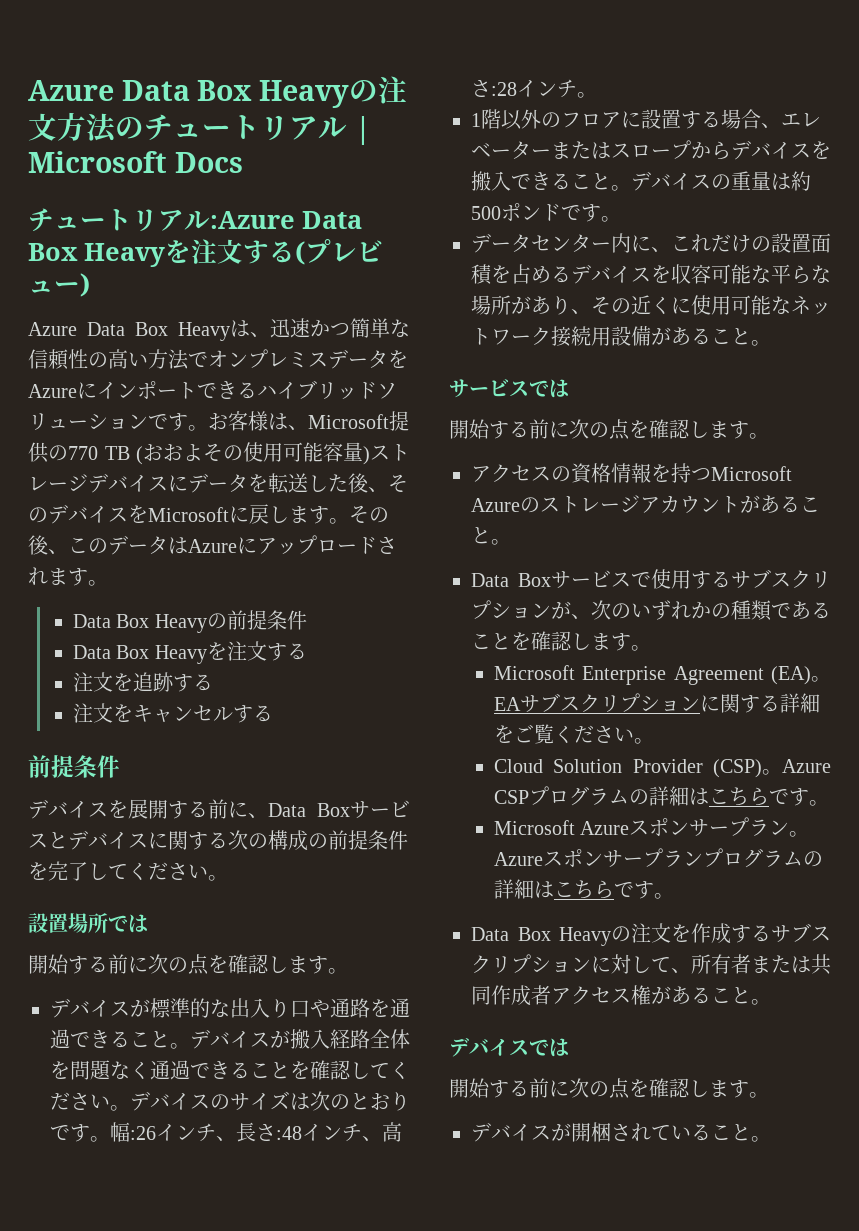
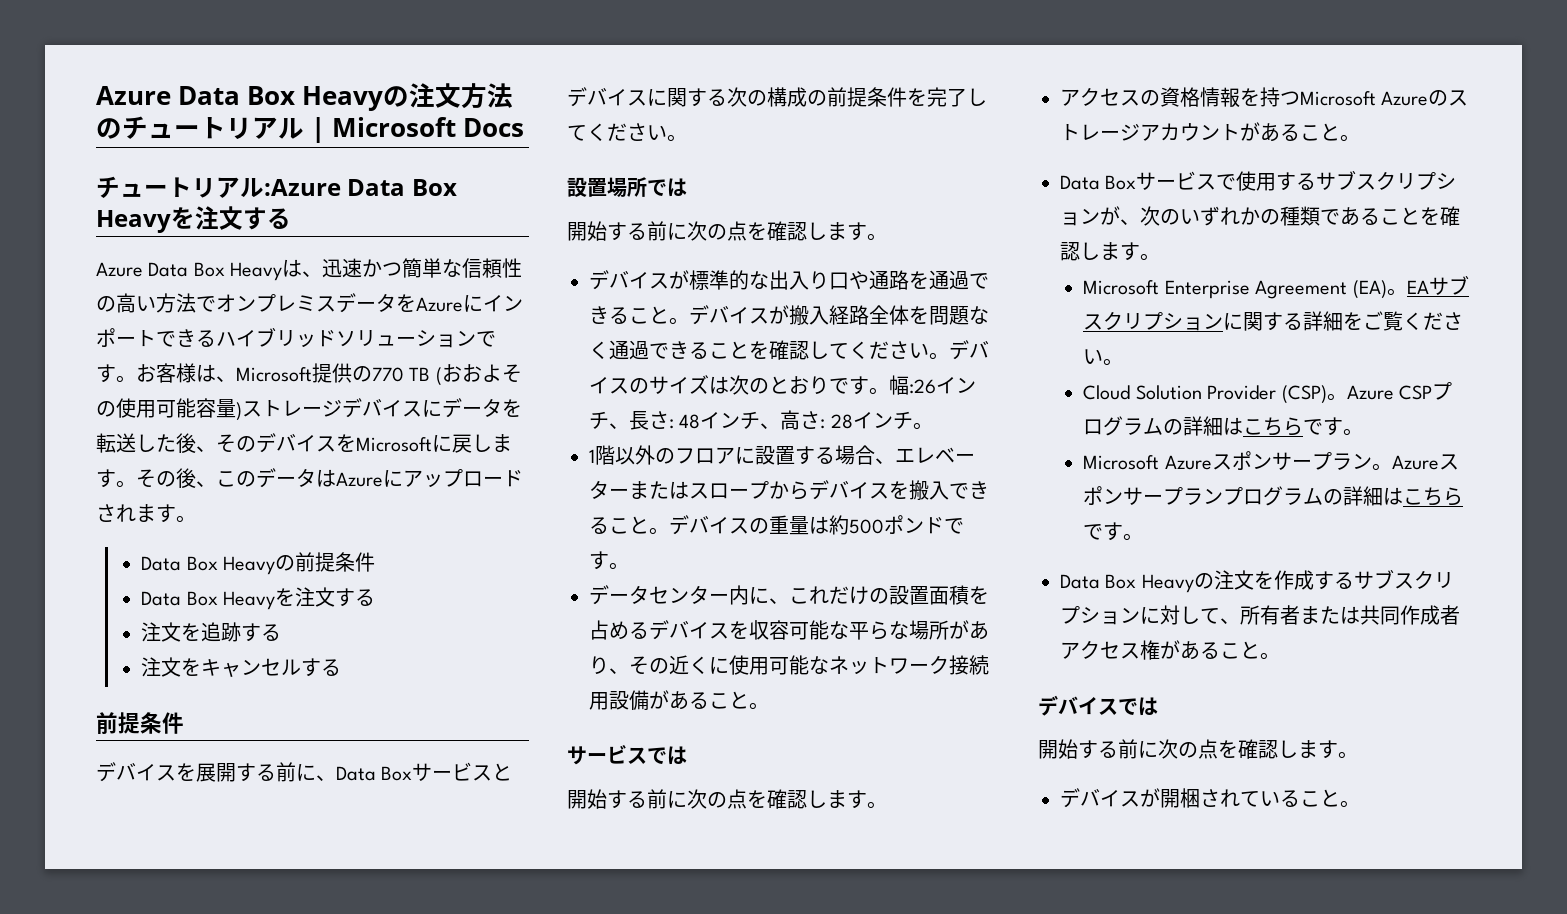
- チュートリアル:Azure Data Box Heavyを注文する(プレビュー)
+ チュートリアル:Azure Data Box Heavyを注文する
- 幅:26インチ、長さ:48インチ、高さ:28インチ。
+ 幅:26インチ、長さ: 48インチ、高さ: 28インチ。

